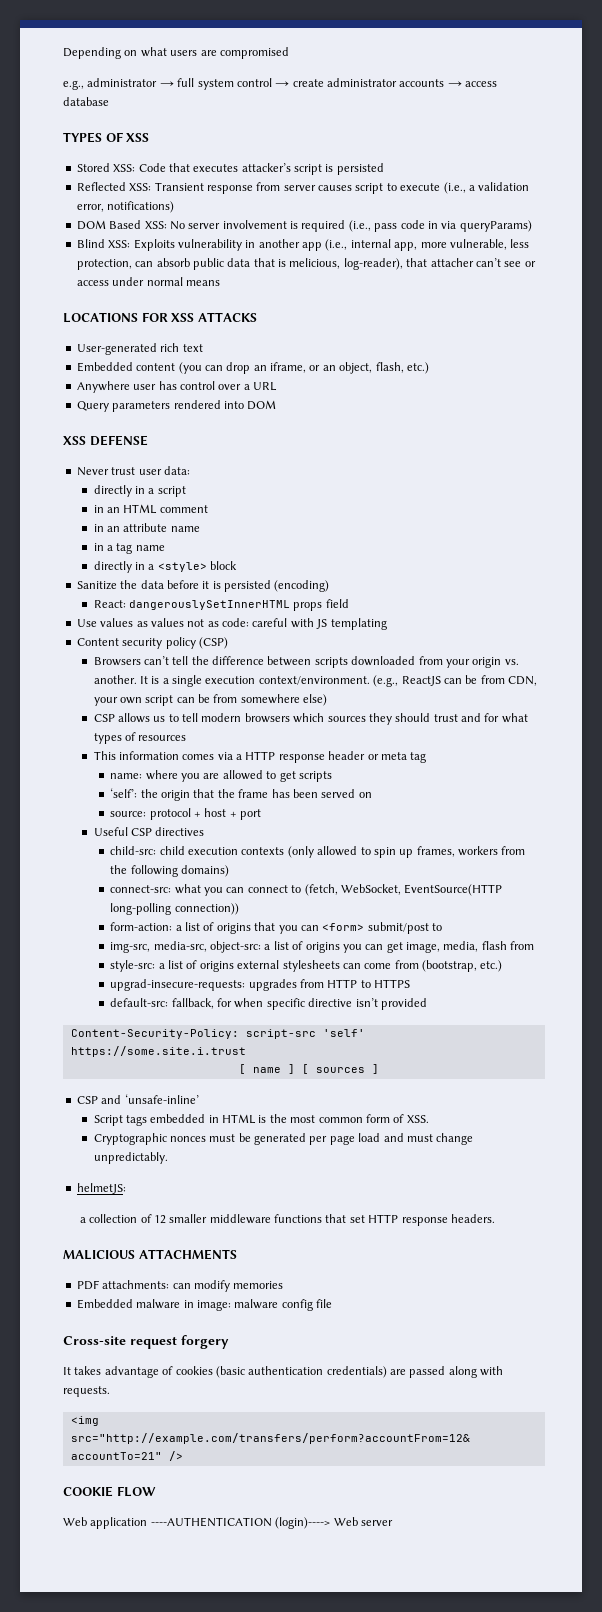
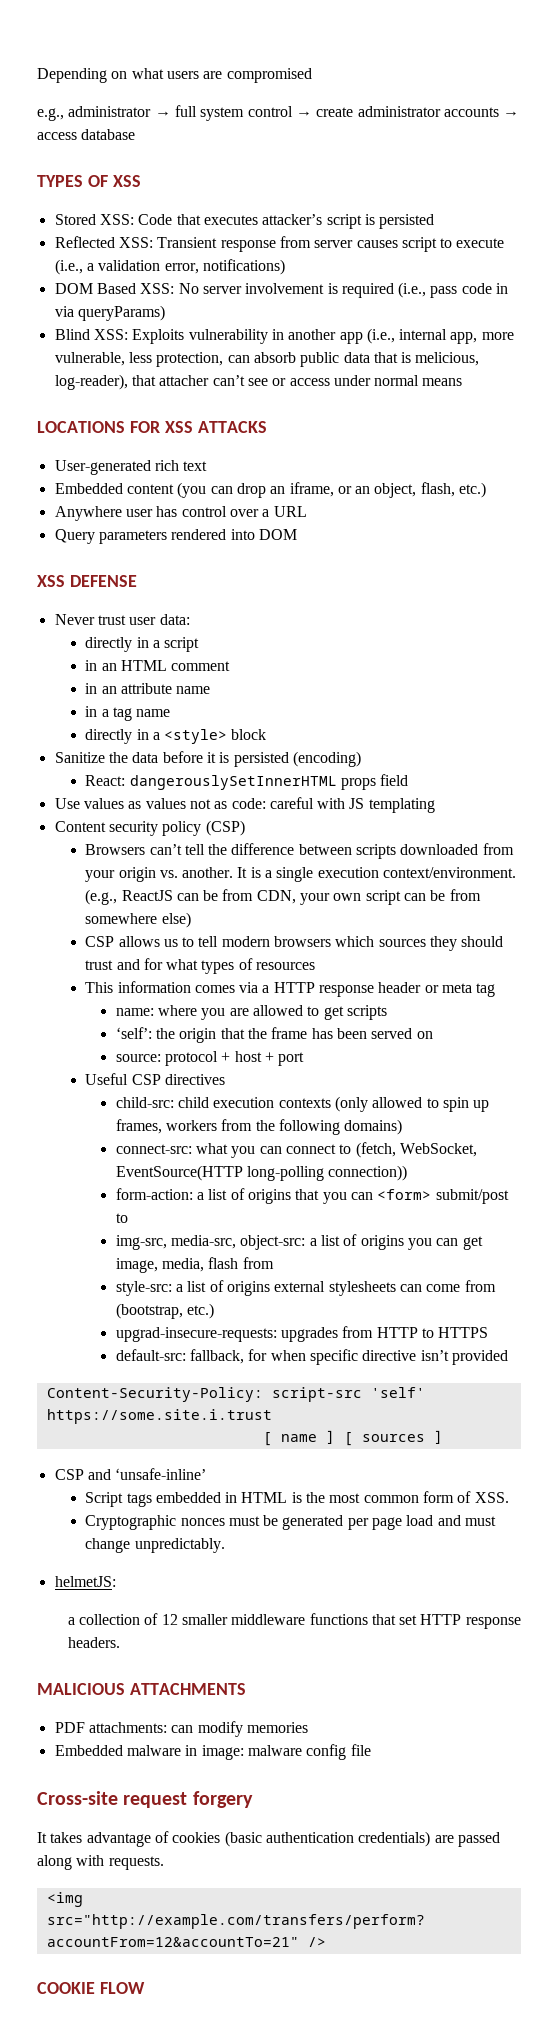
- Web application ----AUTHENTICATION (login)----> Web server

